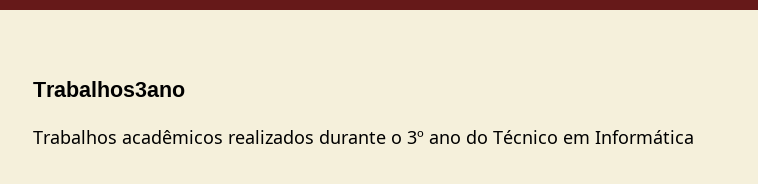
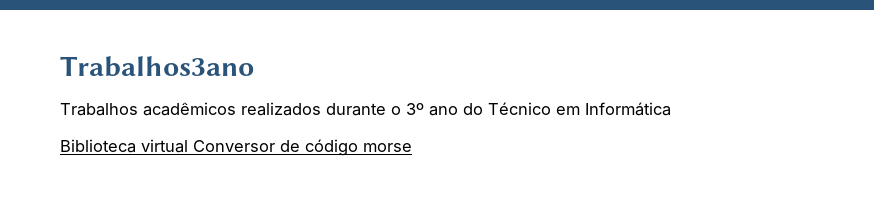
+ Biblioteca virtual Conversor de código morse

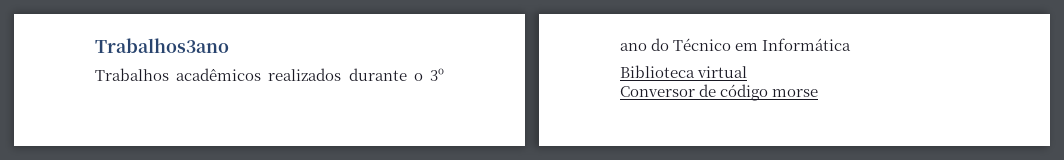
- Biblioteca virtual Conversor de código morse
+ Biblioteca virtual
+ Conversor de código morse

